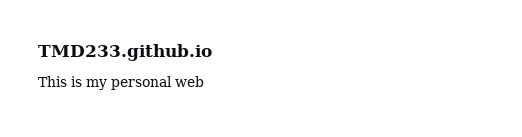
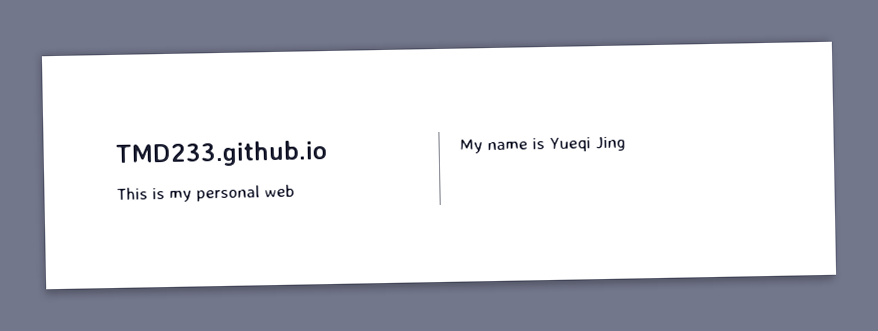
+ My name is Yueqi Jing

